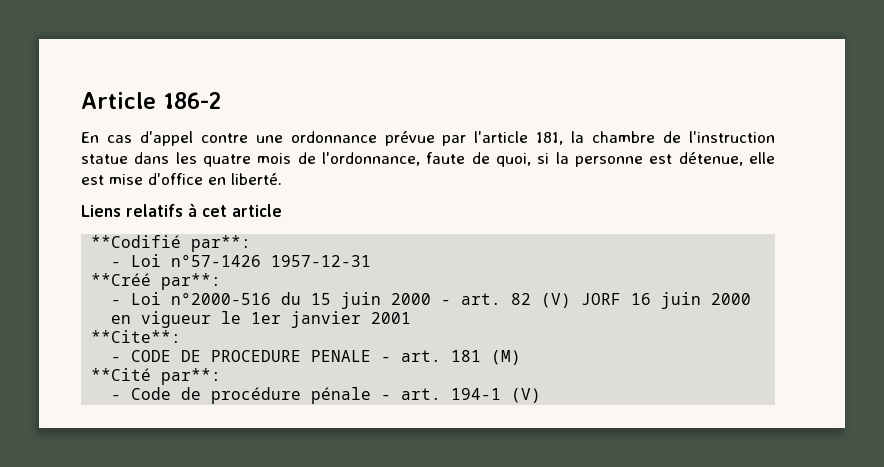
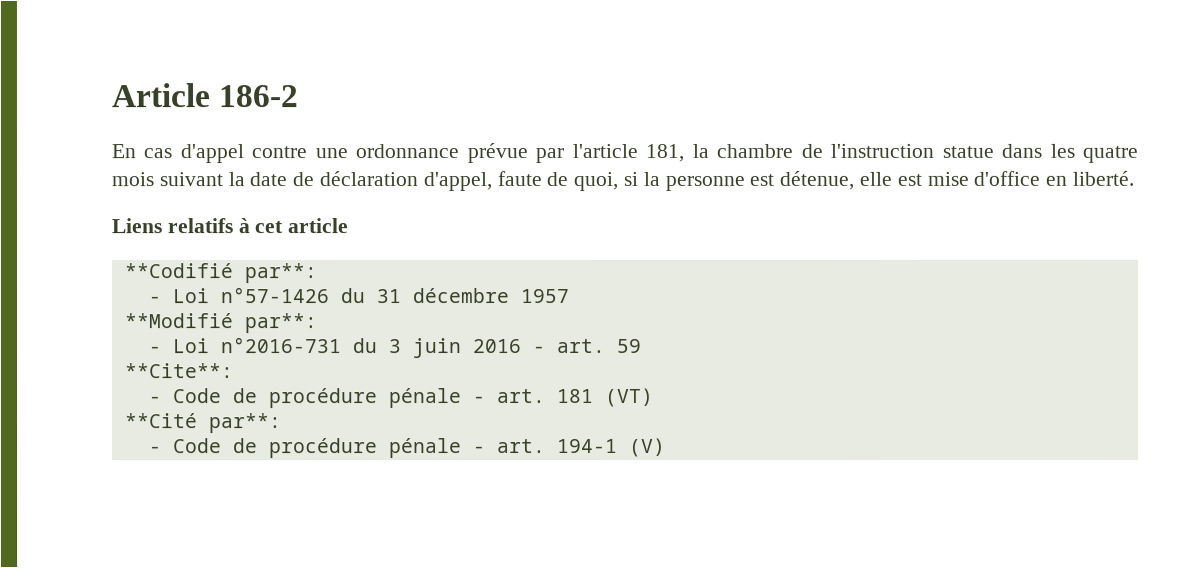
- En cas d'appel contre une ordonnance prévue par l'article 181, la chambre de l'instruction statue dans les quatre mois de l'ordonnance, faute de quoi, si la personne est détenue, elle est mise d'office en liberté.
+ En cas d'appel contre une ordonnance prévue par l'article 181, la chambre de l'instruction statue dans les quatre mois suivant la date de déclaration d'appel, faute de quoi, si la personne est détenue, elle est mise d'office en liberté.
- - Loi n°57-1426 1957-12-31
- **Créé par**:
- - Loi n°2000-516 du 15 juin 2000 - art. 82 (V) JORF 16 juin 2000 en vigueur le 1er janvier 2001
+ - Loi n°57-1426 du 31 décembre 1957
+ **Modifié par**:
+ - Loi n°2016-731 du 3 juin 2016 - art. 59
  **Cite**:
- - CODE DE PROCEDURE PENALE - art. 181 (M)
+ - Code de procédure pénale - art. 181 (VT)

